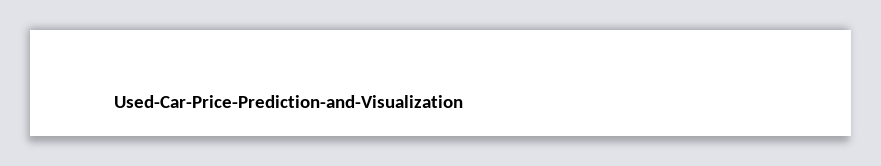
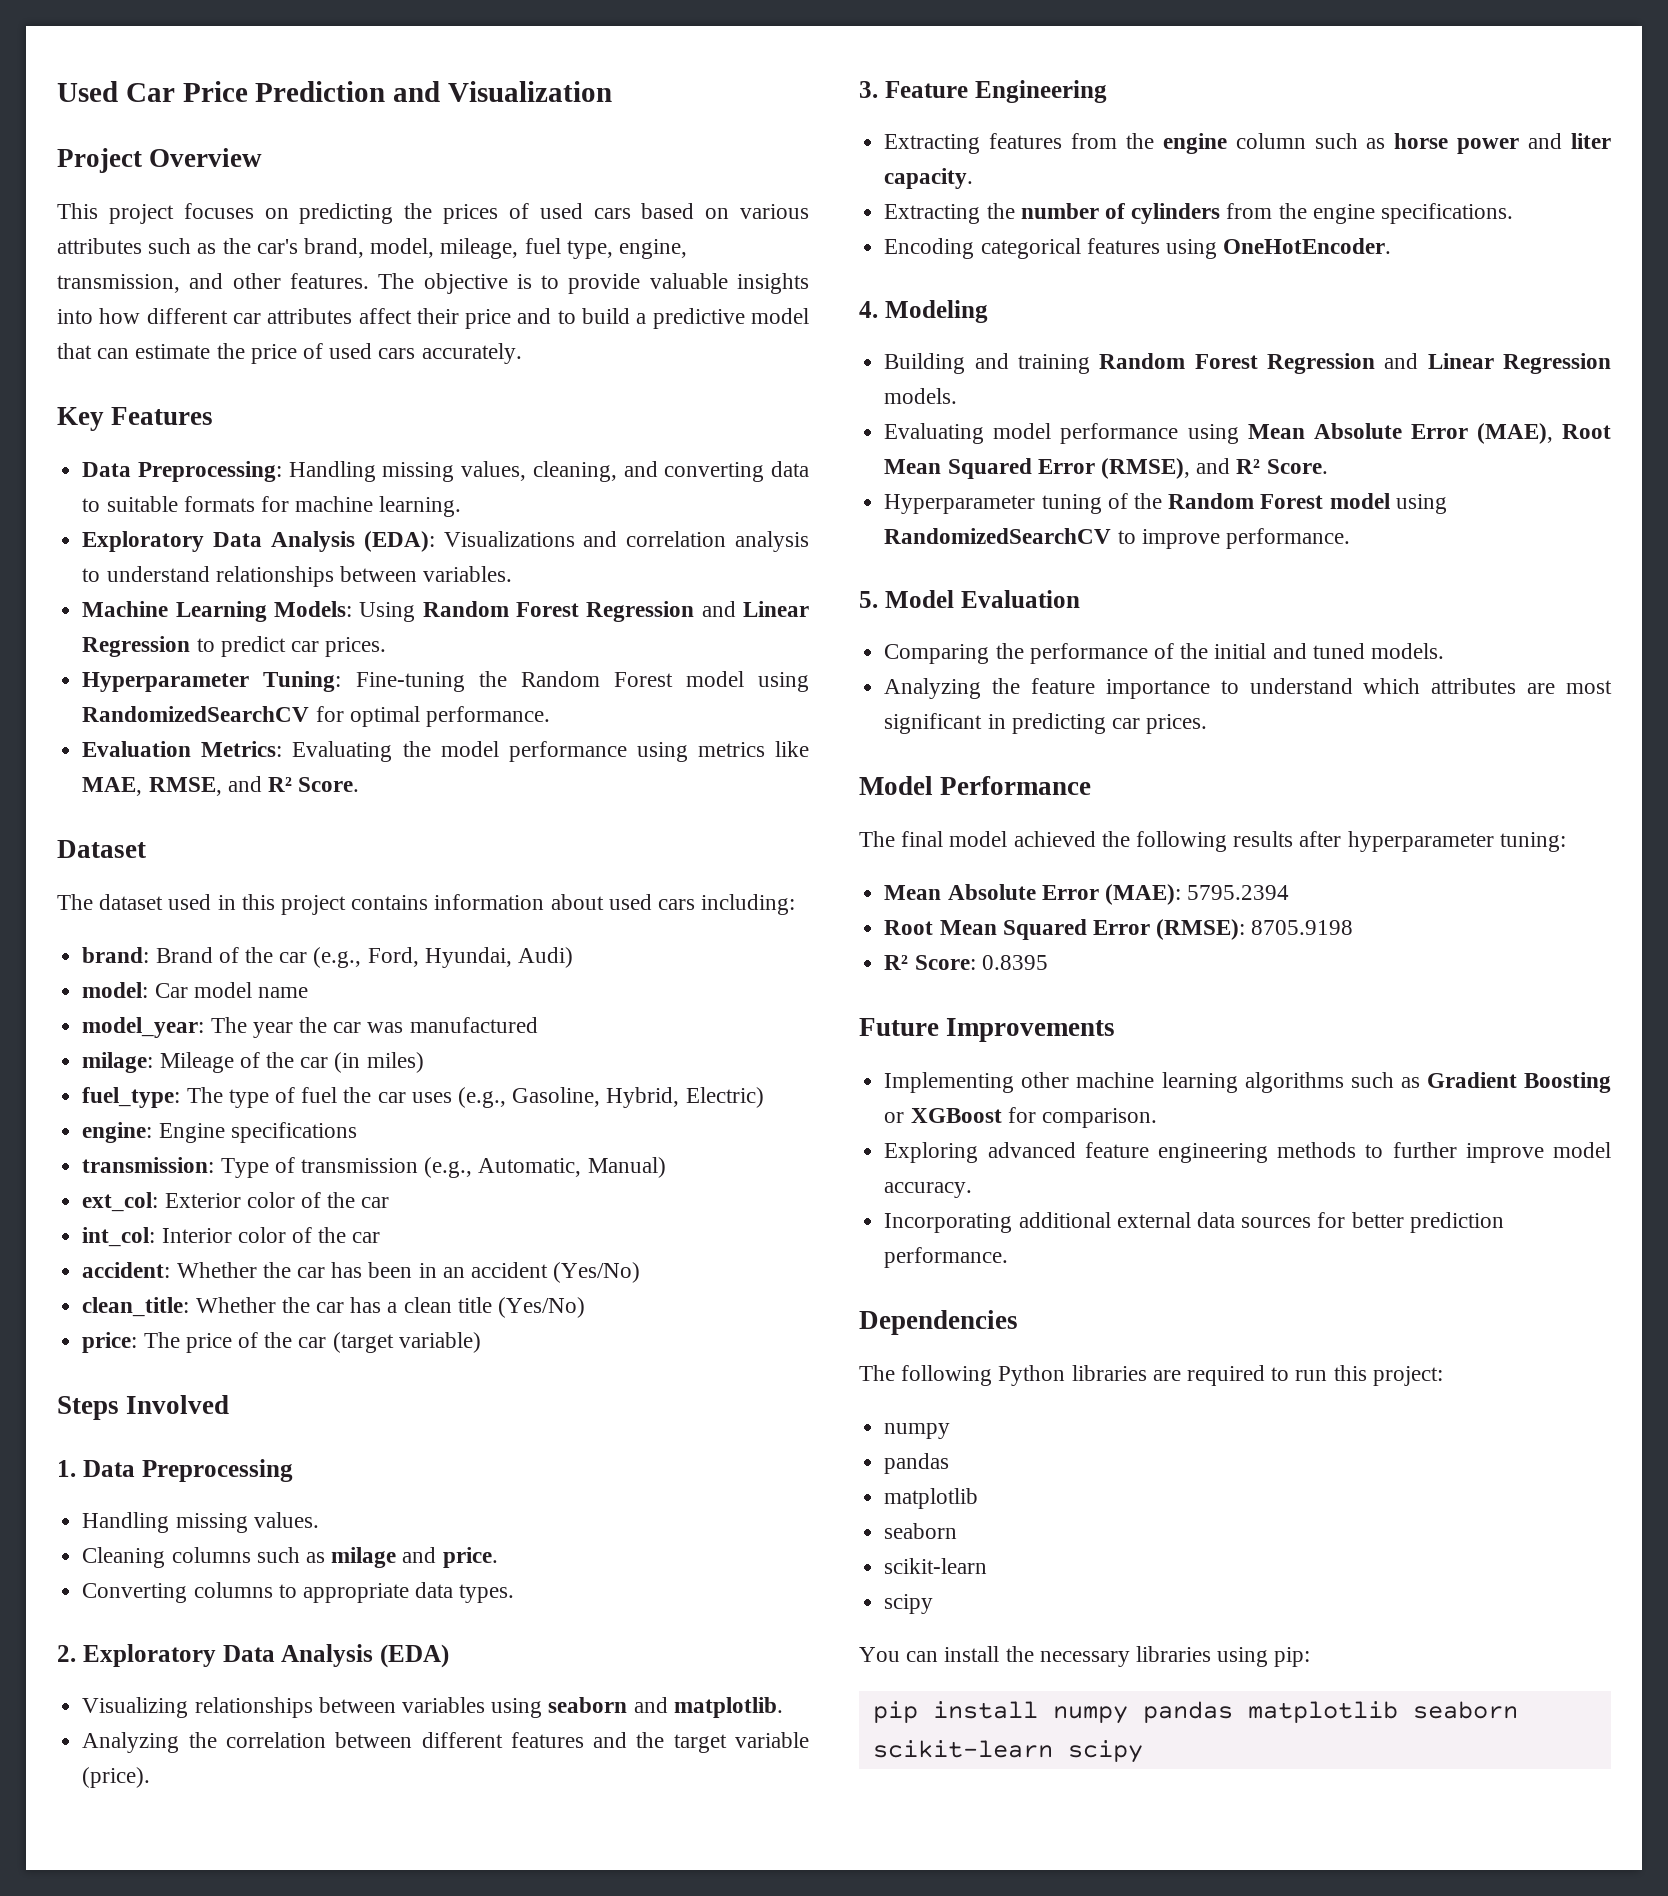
- Used-Car-Price-Prediction-and-Visualization
+ Used Car Price Prediction and Visualization
+ Project Overview
+ This project focuses on predicting the prices of used cars based on various attributes such as the car's brand, model, mileage, fuel type, engine, transmission, and other features. The objective is to provide valuable insights into how different car attributes affect their price and to build a predictive model that can estimate the price of used cars accurately.
+ Key Features
+ Data Preprocessing: Handling missing values, cleaning, and converting data to suitable formats for machine learning.
+ Exploratory Data Analysis (EDA): Visualizations and correlation analysis to understand relationships between variables.
+ Machine Learning Models: Using Random Forest Regression and Linear Regression to predict car prices.
+ Hyperparameter Tuning: Fine-tuning the Random Forest model using RandomizedSearchCV for optimal performance.
+ Evaluation Metrics: Evaluating the model performance using metrics like MAE, RMSE, and R² Score.
+ Dataset
+ The dataset used in this project contains information about used cars including:
+ brand: Brand of the car (e.g., Ford, Hyundai, Audi)
+ model: Car model name
+ model_year: The year the car was manufactured
+ milage: Mileage of the car (in miles)
+ fuel_type: The type of fuel the car uses (e.g., Gasoline, Hybrid, Electric)
+ engine: Engine specifications
+ transmission: Type of transmission (e.g., Automatic, Manual)
+ ext_col: Exterior color of the car
+ int_col: Interior color of the car
+ accident: Whether the car has been in an accident (Yes/No)
+ clean_title: Whether the car has a clean title (Yes/No)
+ price: The price of the car (target variable)
+ Steps Involved
+ 1. Data Preprocessing
+ Handling missing values.
+ Cleaning columns such as milage and price.
+ Converting columns to appropriate data types.
+ 2. Exploratory Data Analysis (EDA)
+ Visualizing relationships between variables using seaborn and matplotlib.
+ Analyzing the correlation between different features and the target variable (price).
+ 3. Feature Engineering
+ Extracting features from the engine column such as horse power and liter capacity.
+ Extracting the number of cylinders from the engine specifications.
+ Encoding categorical features using OneHotEncoder.
+ 4. Modeling
+ Building and training Random Forest Regression and Linear Regression models.
+ Evaluating model performance using Mean Absolute Error (MAE), Root Mean Squared Error (RMSE), and R² Score.
+ Hyperparameter tuning of the Random Forest model using RandomizedSearchCV to improve performance.
+ 5. Model Evaluation
+ Comparing the performance of the initial and tuned models.
+ Analyzing the feature importance to understand which attributes are most significant in predicting car prices.
+ Model Performance
+ The final model achieved the following results after hyperparameter tuning:
+ Mean Absolute Error (MAE): 5795.2394
+ Root Mean Squared Error (RMSE): 8705.9198
+ R² Score: 0.8395
+ Future Improvements
+ Implementing other machine learning algorithms such as Gradient Boosting or XGBoost for comparison.
+ Exploring advanced feature engineering methods to further improve model accuracy.
+ Incorporating additional external data sources for better prediction performance.
+ Dependencies
+ The following Python libraries are required to run this project:
+ numpy
+ pandas
+ matplotlib
+ seaborn
+ scikit-learn
+ scipy
+ You can install the necessary libraries using pip:
+ pip install numpy pandas matplotlib seaborn scikit-learn scipy

